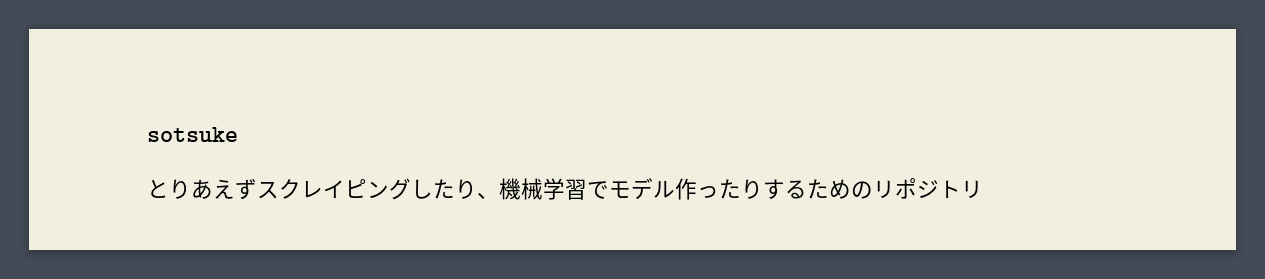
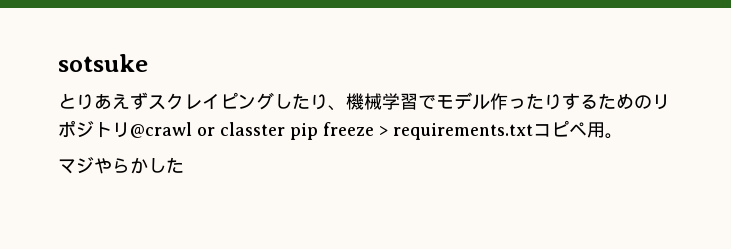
- とりあえずスクレイピングしたり、機械学習でモデル作ったりするためのリポジトリ
+ とりあえずスクレイピングしたり、機械学習でモデル作ったりするためのリポジトリ@crawl or classter pip freeze > requirements.txtコピペ用。
+ マジやらかした

